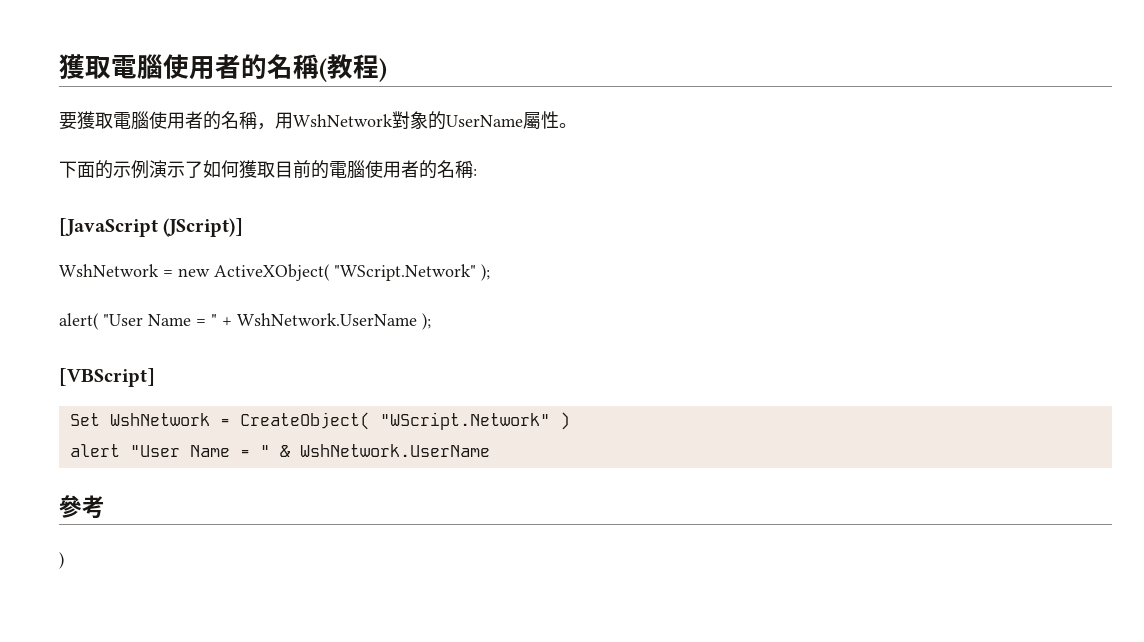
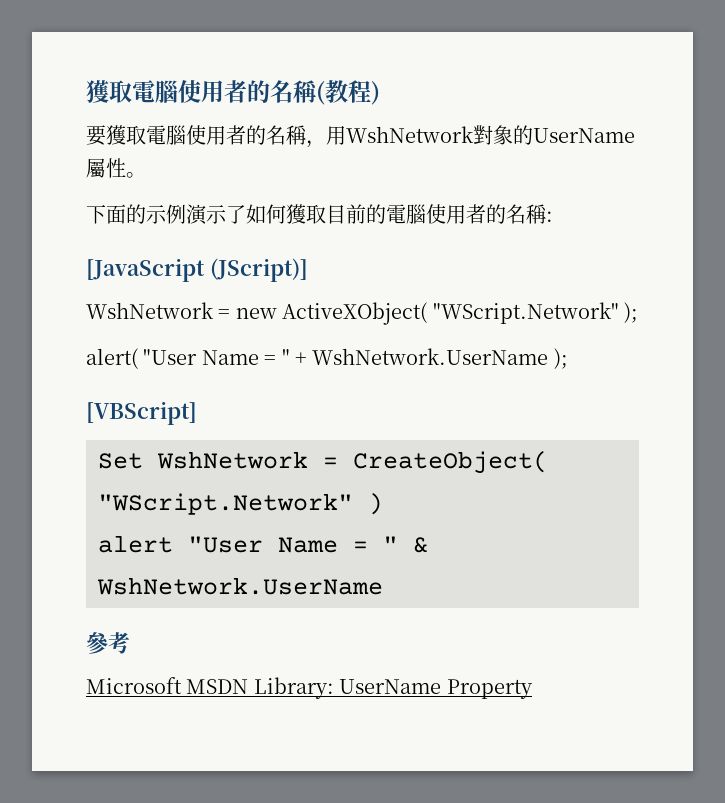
  參考
- )
+ Microsoft MSDN Library: UserName Property

